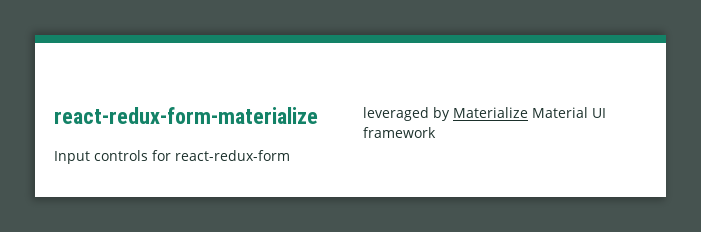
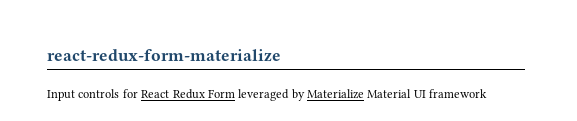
- Input controls for react-redux-form leveraged by Materialize Material UI framework
+ Input controls for React Redux Form leveraged by Materialize Material UI framework

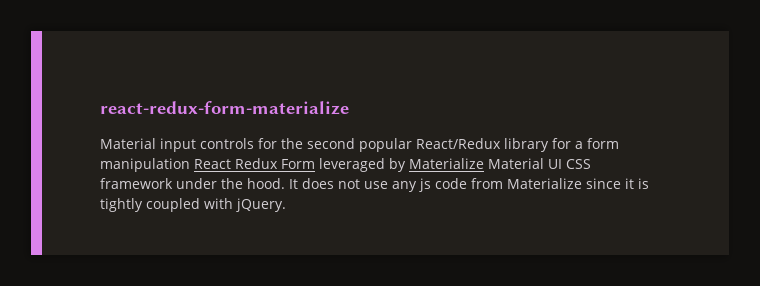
- Input controls for React Redux Form leveraged by Materialize Material UI framework
+ Material input controls for the second popular React/Redux library for a form manipulation React Redux Form leveraged by Materialize Material UI CSS framework under the hood. It does not use any js code from Materialize since it is tightly coupled with jQuery.

